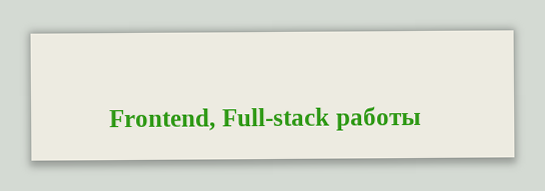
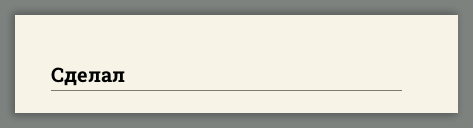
- Frontend, Full-stack работы
+ Сделал

